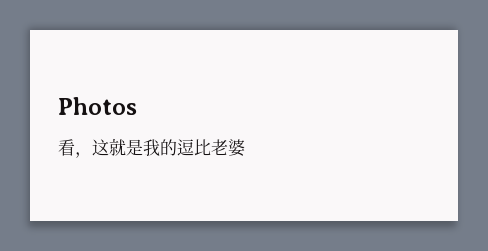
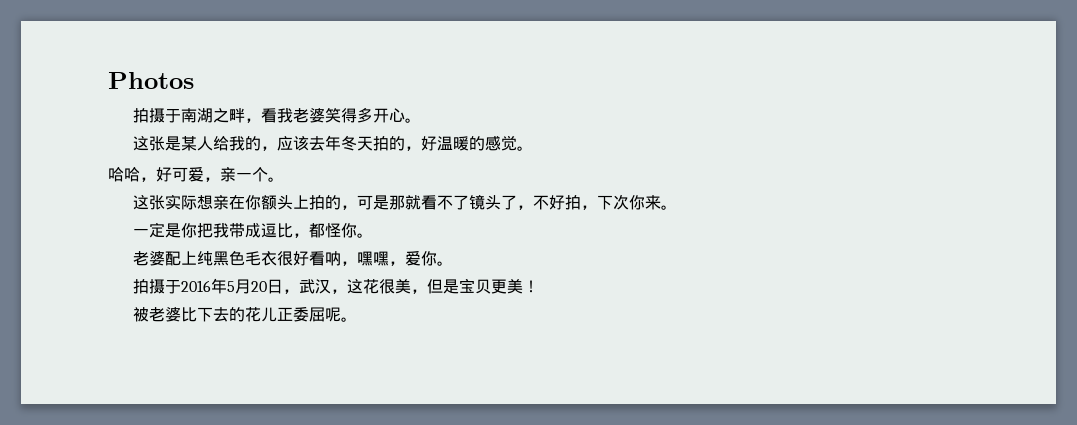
- 看，这就是我的逗比老婆
+ 拍摄于南湖之畔，看我老婆笑得多开心。
+ 这张是某人给我的，应该去年冬天拍的，好温暖的感觉。
+ 哈哈，好可爱，亲一个。
+ 这张实际想亲在你额头上拍的，可是那就看不了镜头了，不好拍，下次你来。
+ 一定是你把我带成逗比，都怪你。
+ 老婆配上纯黑色毛衣很好看呐，嘿嘿，爱你。
+ 拍摄于2016年5月20日，武汉，这花很美，但是宝贝更美！
+ 被老婆比下去的花儿正委屈呢。

